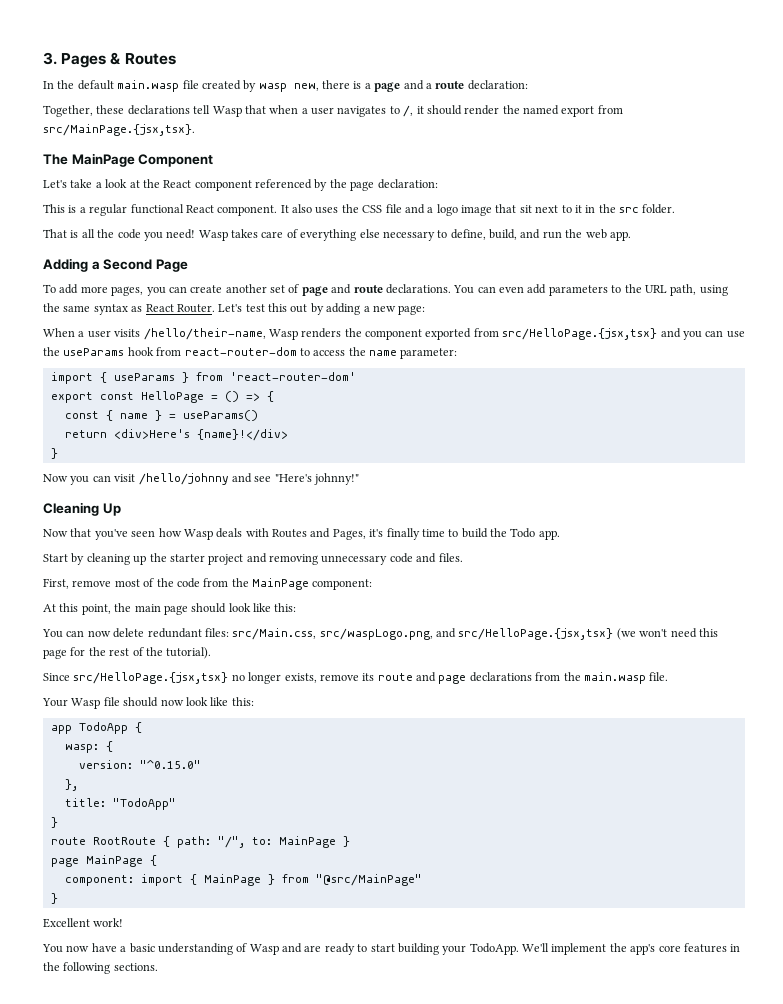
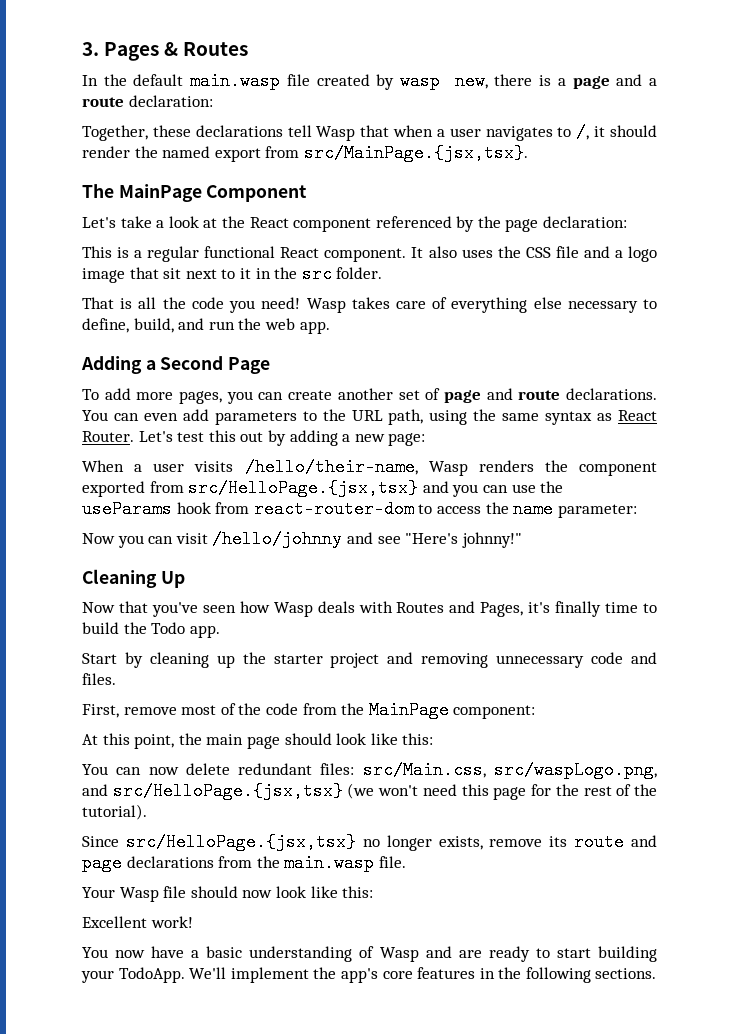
- import { useParams } from 'react-router-dom'
- export const HelloPage = () => {
- const { name } = useParams()
- return <div>Here's {name}!</div>
- }
- app TodoApp {
- wasp: {
- version: "^0.15.0"
- },
- title: "TodoApp"
- }
- route RootRoute { path: "/", to: MainPage }
- page MainPage {
- component: import { MainPage } from "@src/MainPage"
- }

